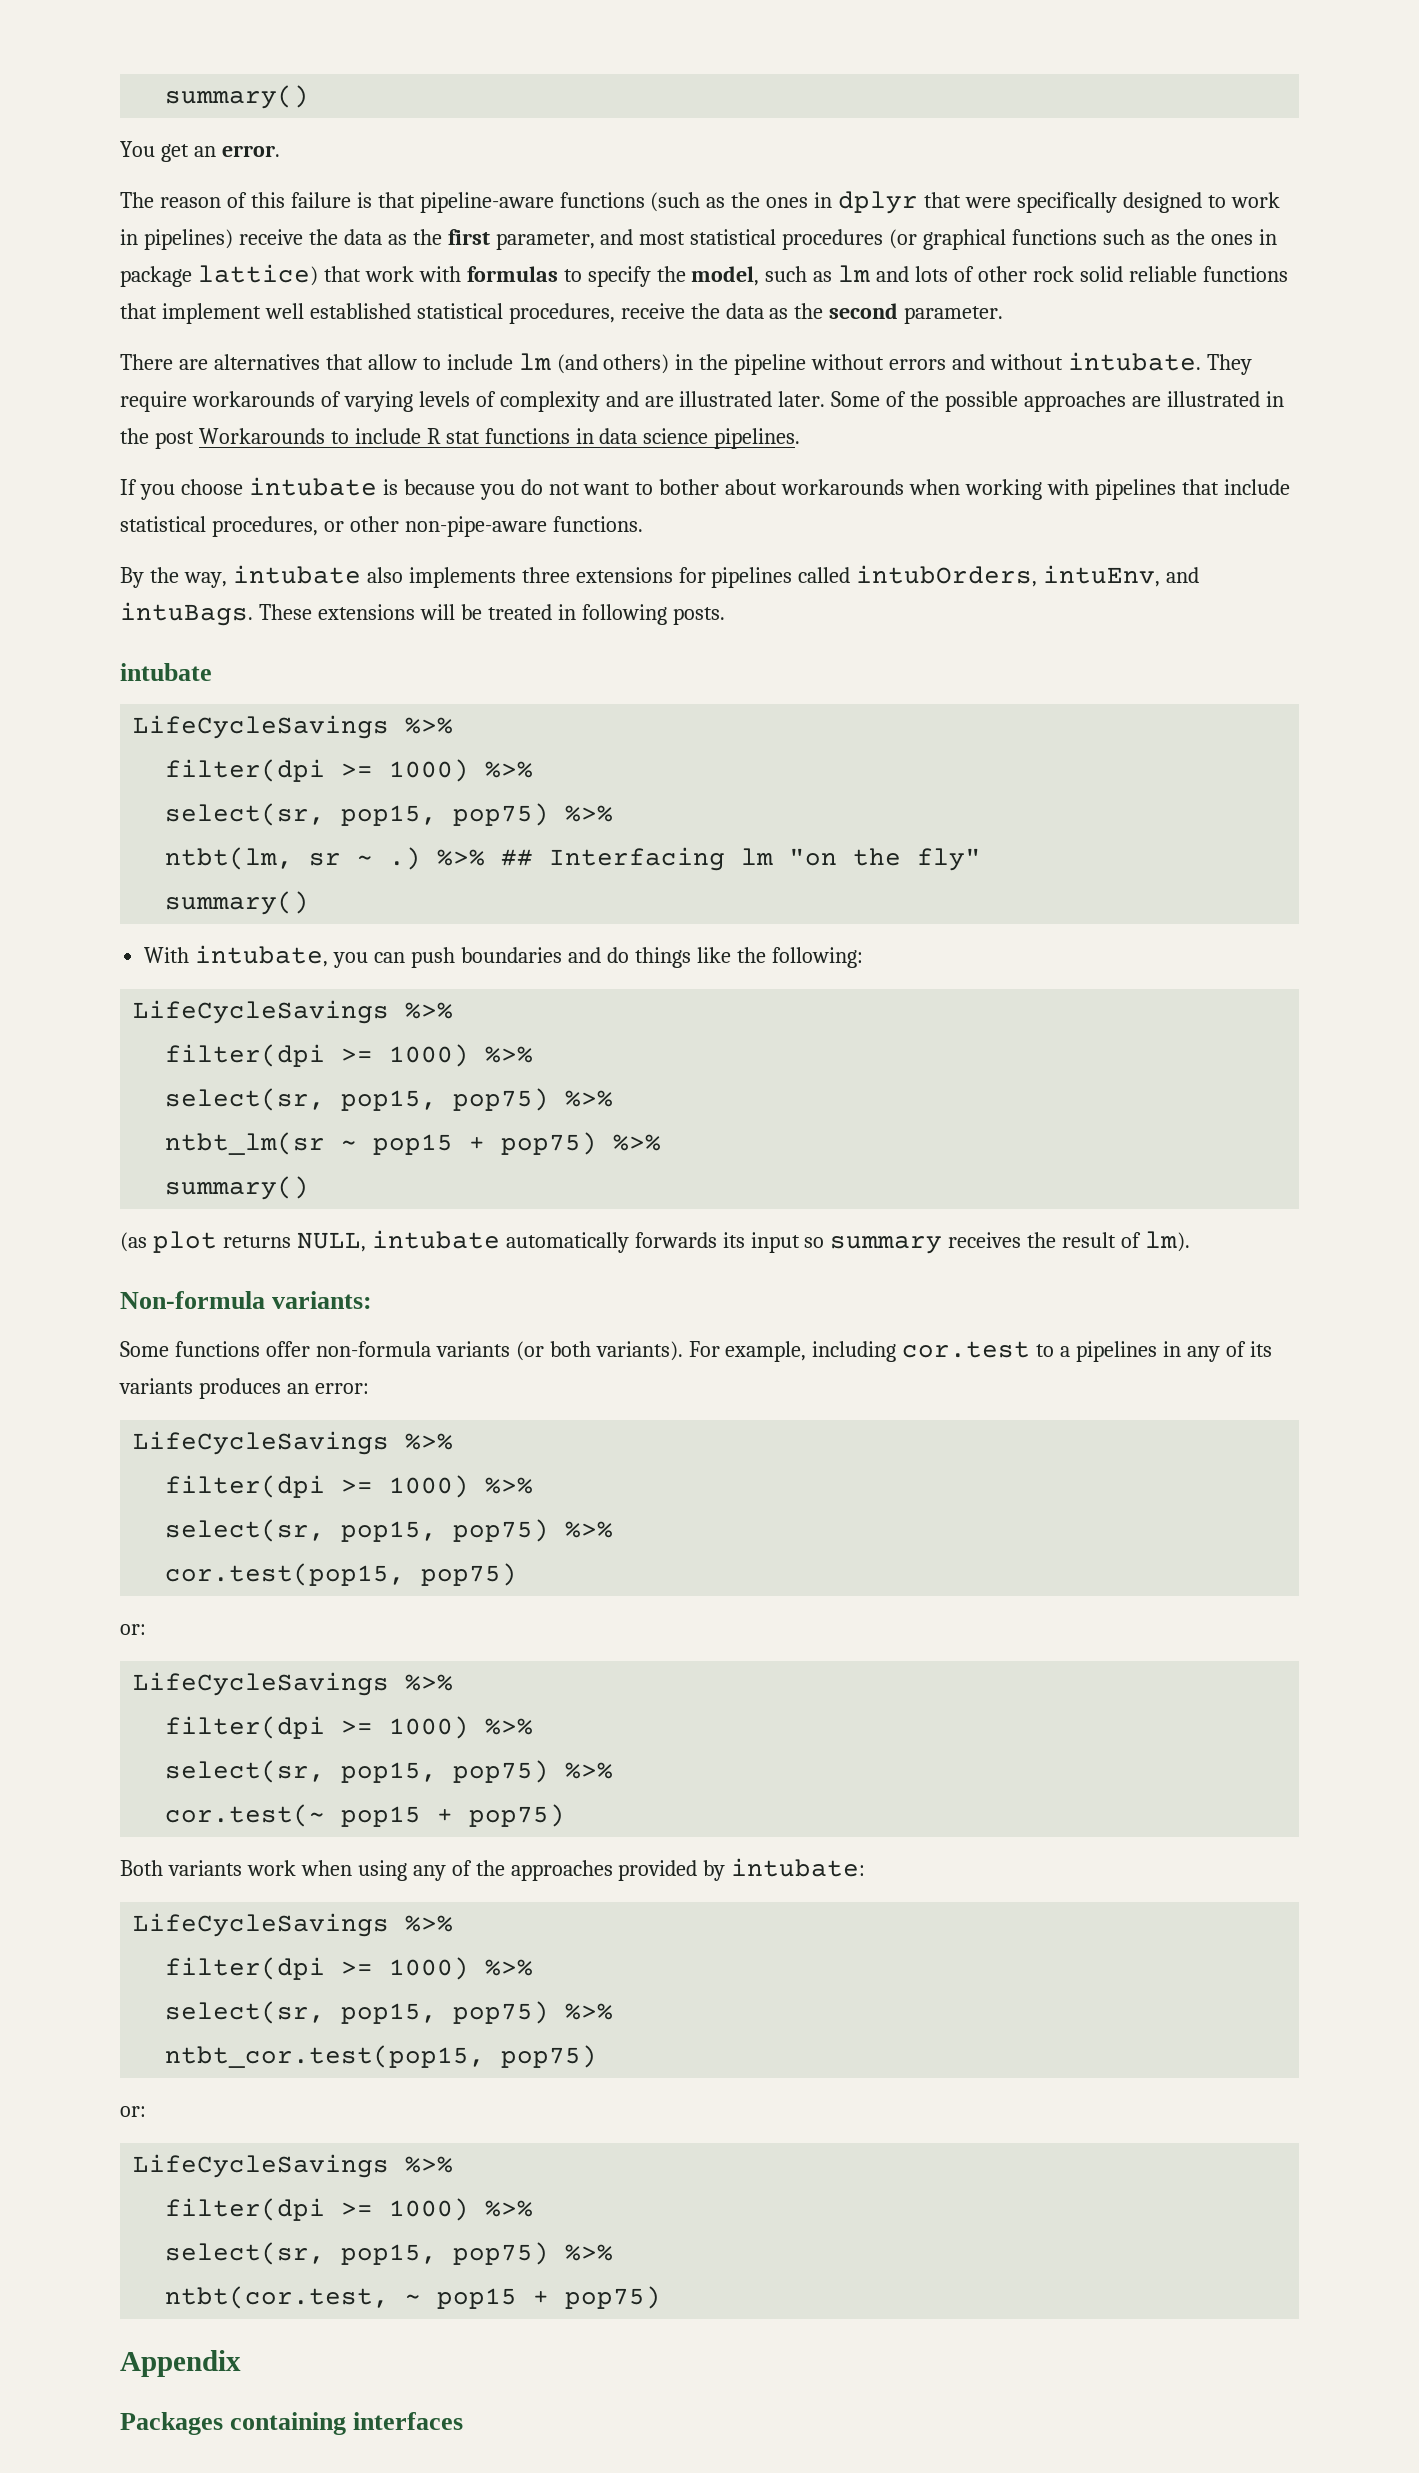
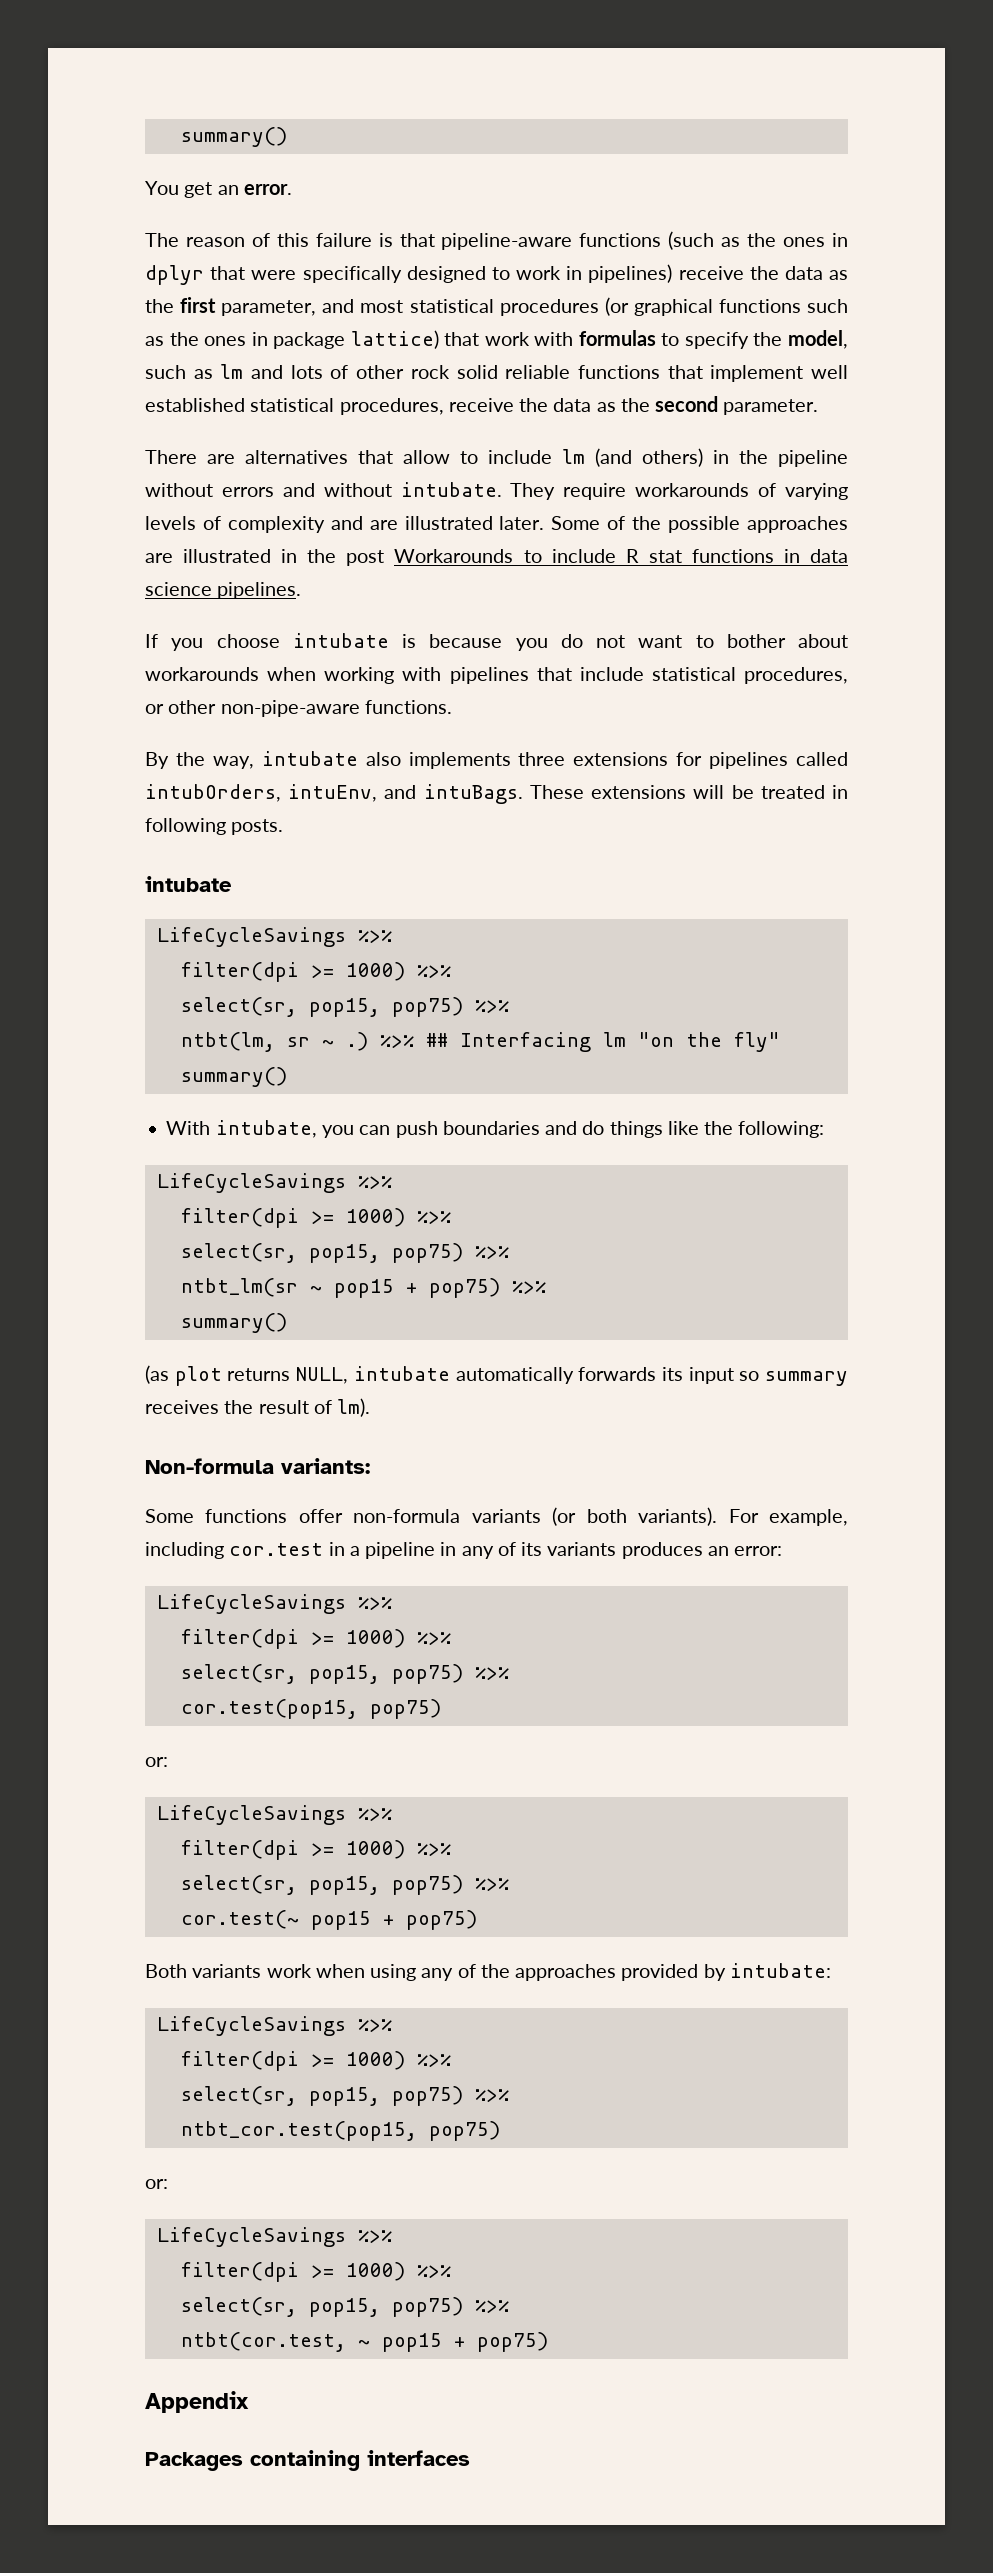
- For example, including cor.test to a pipelines in any of its variants produces an error:
+ For example, including cor.test in a pipeline in any of its variants produces an error:

